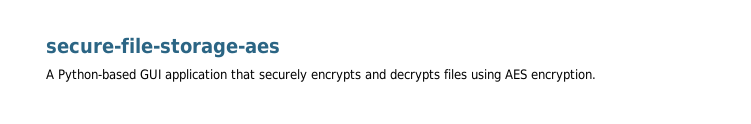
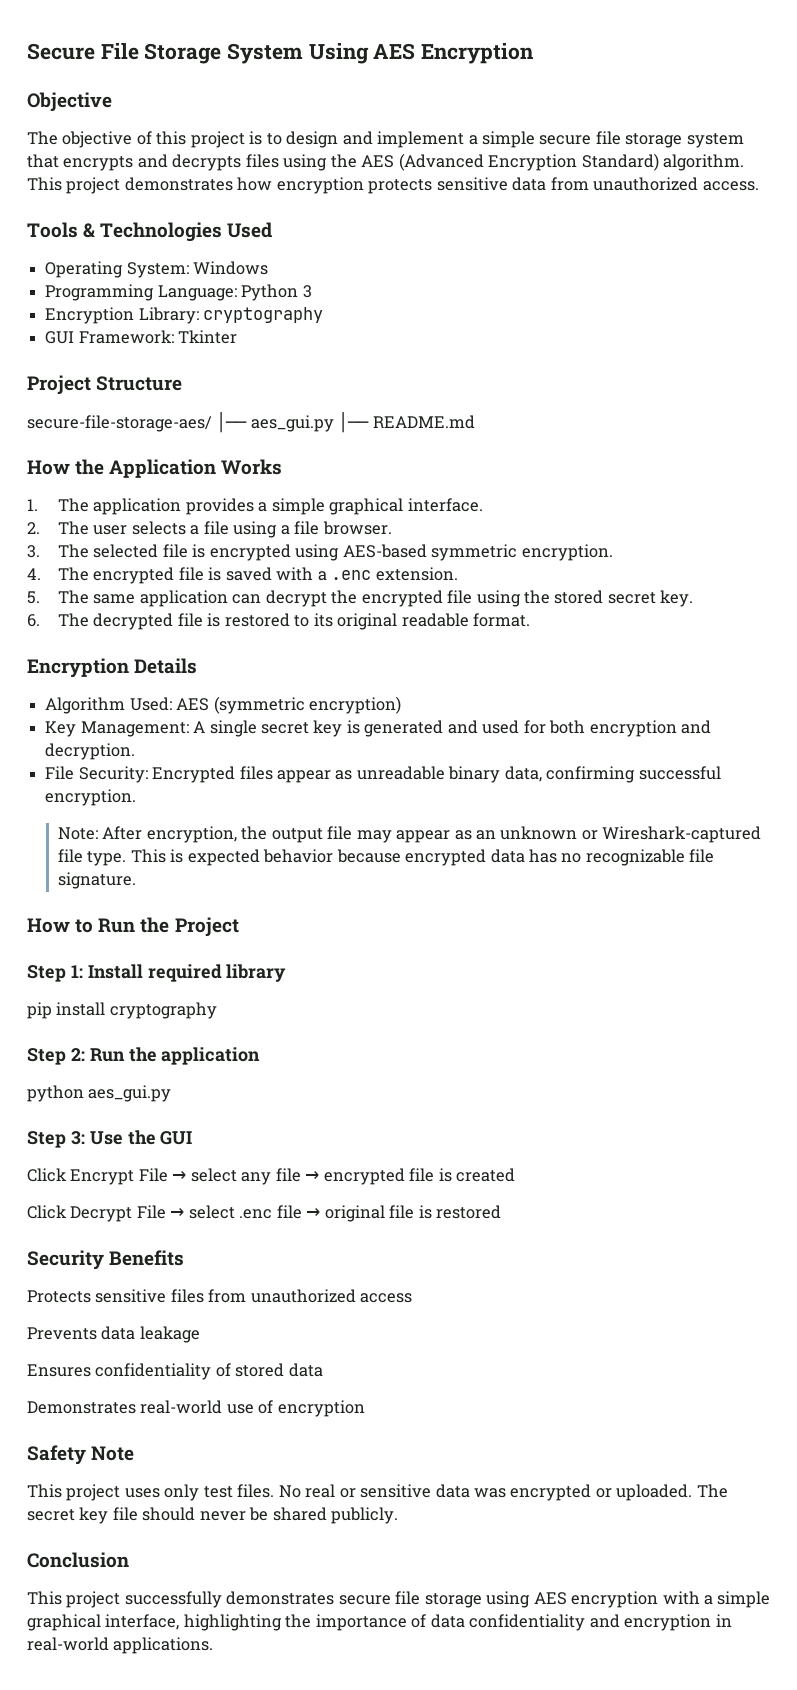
- secure-file-storage-aes
- A Python-based GUI application that securely encrypts and decrypts files using AES encryption.
+ Secure File Storage System Using AES Encryption
+ Objective
+ The objective of this project is to design and implement a simple secure file storage system that encrypts and decrypts files using the AES (Advanced Encryption Standard) algorithm. This project demonstrates how encryption protects sensitive data from unauthorized access.
+ Tools & Technologies Used
+ Operating System: Windows
+ Programming Language: Python 3
+ Encryption Library: cryptography
+ GUI Framework: Tkinter
+ Project Structure
+ secure-file-storage-aes/ │── aes_gui.py │── README.md
+ How the Application Works
+ 1. The application provides a simple graphical interface.
+ 2. The user selects a file using a file browser.
+ 3. The selected file is encrypted using AES-based symmetric encryption.
+ 4. The encrypted file is saved with a .enc extension.
+ 5. The same application can decrypt the encrypted file using the stored secret key.
+ 6. The decrypted file is restored to its original readable format.
+ Encryption Details
+ Algorithm Used: AES (symmetric encryption)
+ Key Management: A single secret key is generated and used for both encryption and decryption.
+ File Security: Encrypted files appear as unreadable binary data, confirming successful encryption.
+ Note: After encryption, the output file may appear as an unknown or Wireshark-captured file type. This is expected behavior because encrypted data has no recognizable file signature.
+ How to Run the Project
+ Step 1: Install required library
+ pip install cryptography
+ Step 2: Run the application
+ python aes_gui.py
+ Step 3: Use the GUI
+ Click Encrypt File → select any file → encrypted file is created
+ Click Decrypt File → select .enc file → original file is restored
+ Security Benefits
+ Protects sensitive files from unauthorized access
+ Prevents data leakage
+ Ensures confidentiality of stored data
+ Demonstrates real-world use of encryption
+ Safety Note
+ This project uses only test files. No real or sensitive data was encrypted or uploaded. The secret key file should never be shared publicly.
+ Conclusion
+ This project successfully demonstrates secure file storage using AES encryption with a simple graphical interface, highlighting the importance of data confidentiality and encryption in real-world applications.

